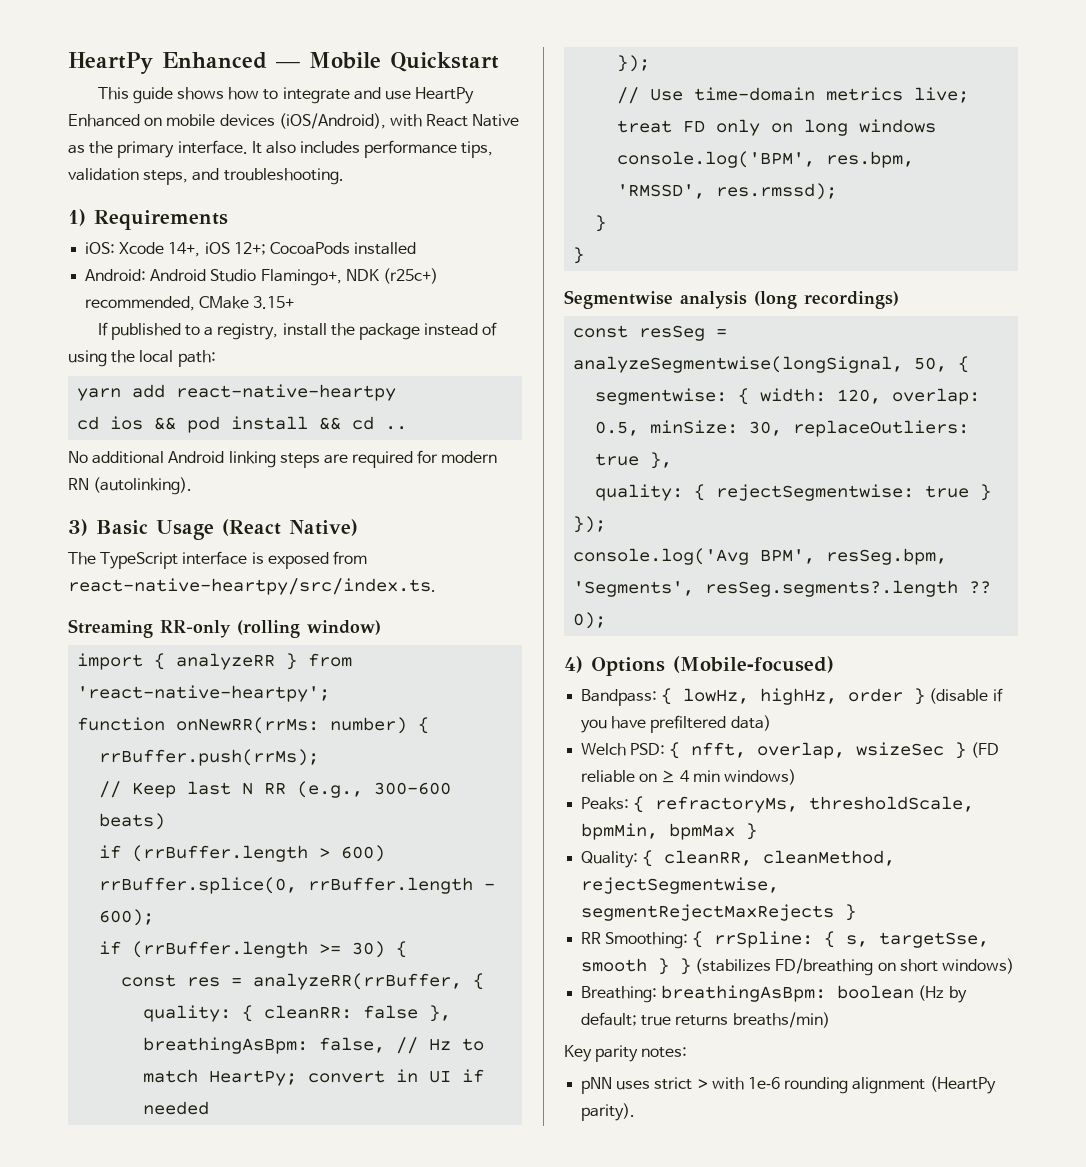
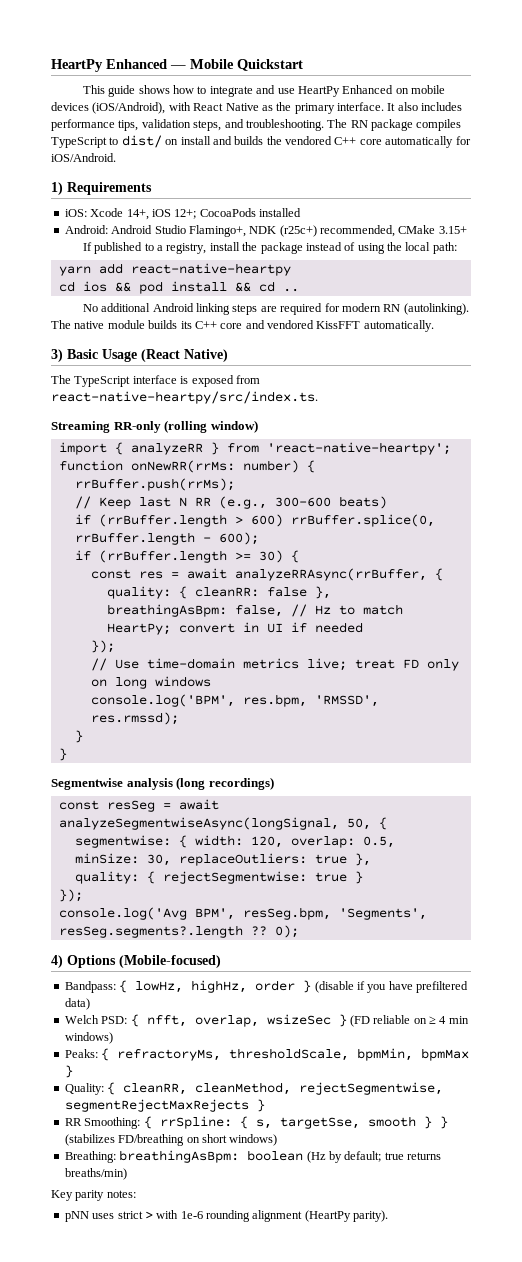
+ The RN package compiles TypeScript to dist/ on install and builds the vendored C++ core automatically for iOS/Android.
+ The native module builds its C++ core and vendored KissFFT automatically.
- const res = analyzeRR(rrBuffer, {
+ const res = await analyzeRRAsync(rrBuffer, {
- const resSeg = analyzeSegmentwise(longSignal, 50, {
+ const resSeg = await analyzeSegmentwiseAsync(longSignal, 50, {

